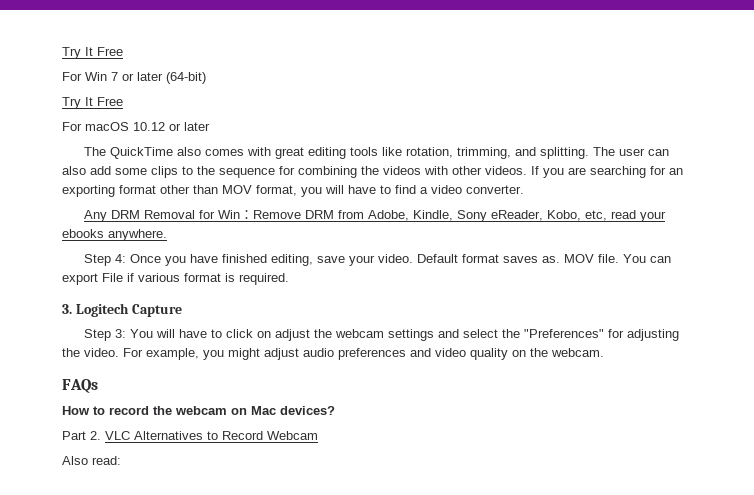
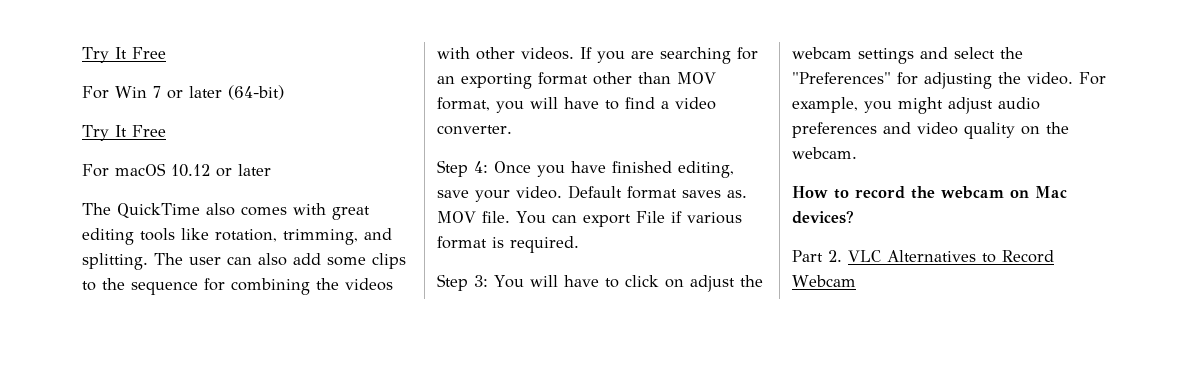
- Any DRM Removal for Win：Remove DRM from Adobe, Kindle, Sony eReader, Kobo, etc, read your ebooks anywhere.
- 3. Logitech Capture
- FAQs
- Also read:

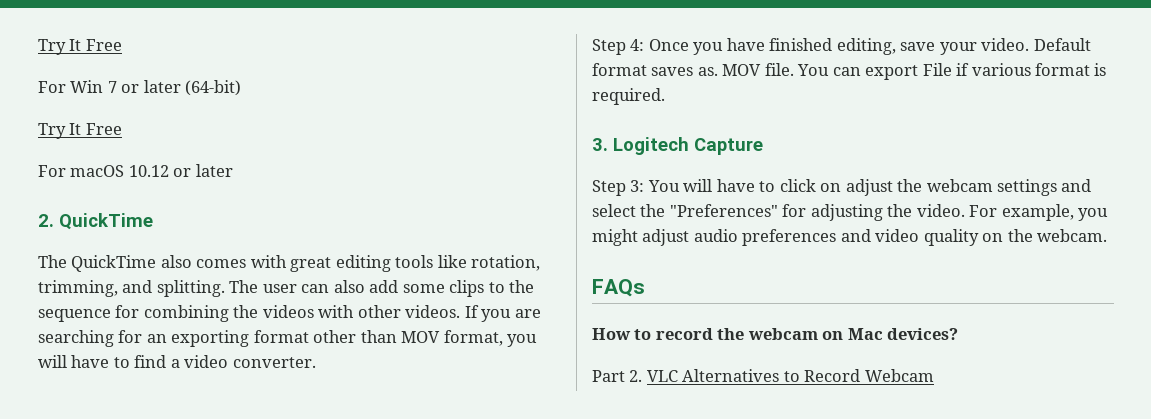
+ 2. QuickTime
+ 3. Logitech Capture
+ FAQs

